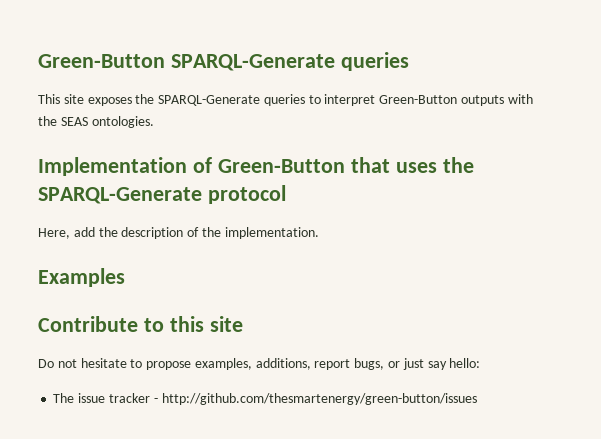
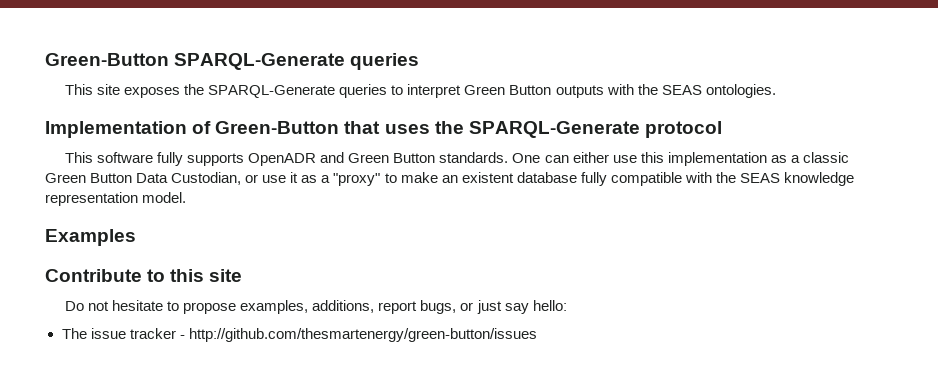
- This site exposes the SPARQL-Generate queries to interpret Green-Button outputs with the SEAS ontologies.
+ This site exposes the SPARQL-Generate queries to interpret Green Button outputs with the SEAS ontologies.
- Here, add the description of the implementation.
+ This software fully supports OpenADR and Green Button standards. One can either use this implementation as a classic Green Button Data Custodian, or use it as a "proxy" to make an existent database fully compatible with the SEAS knowledge representation model.

